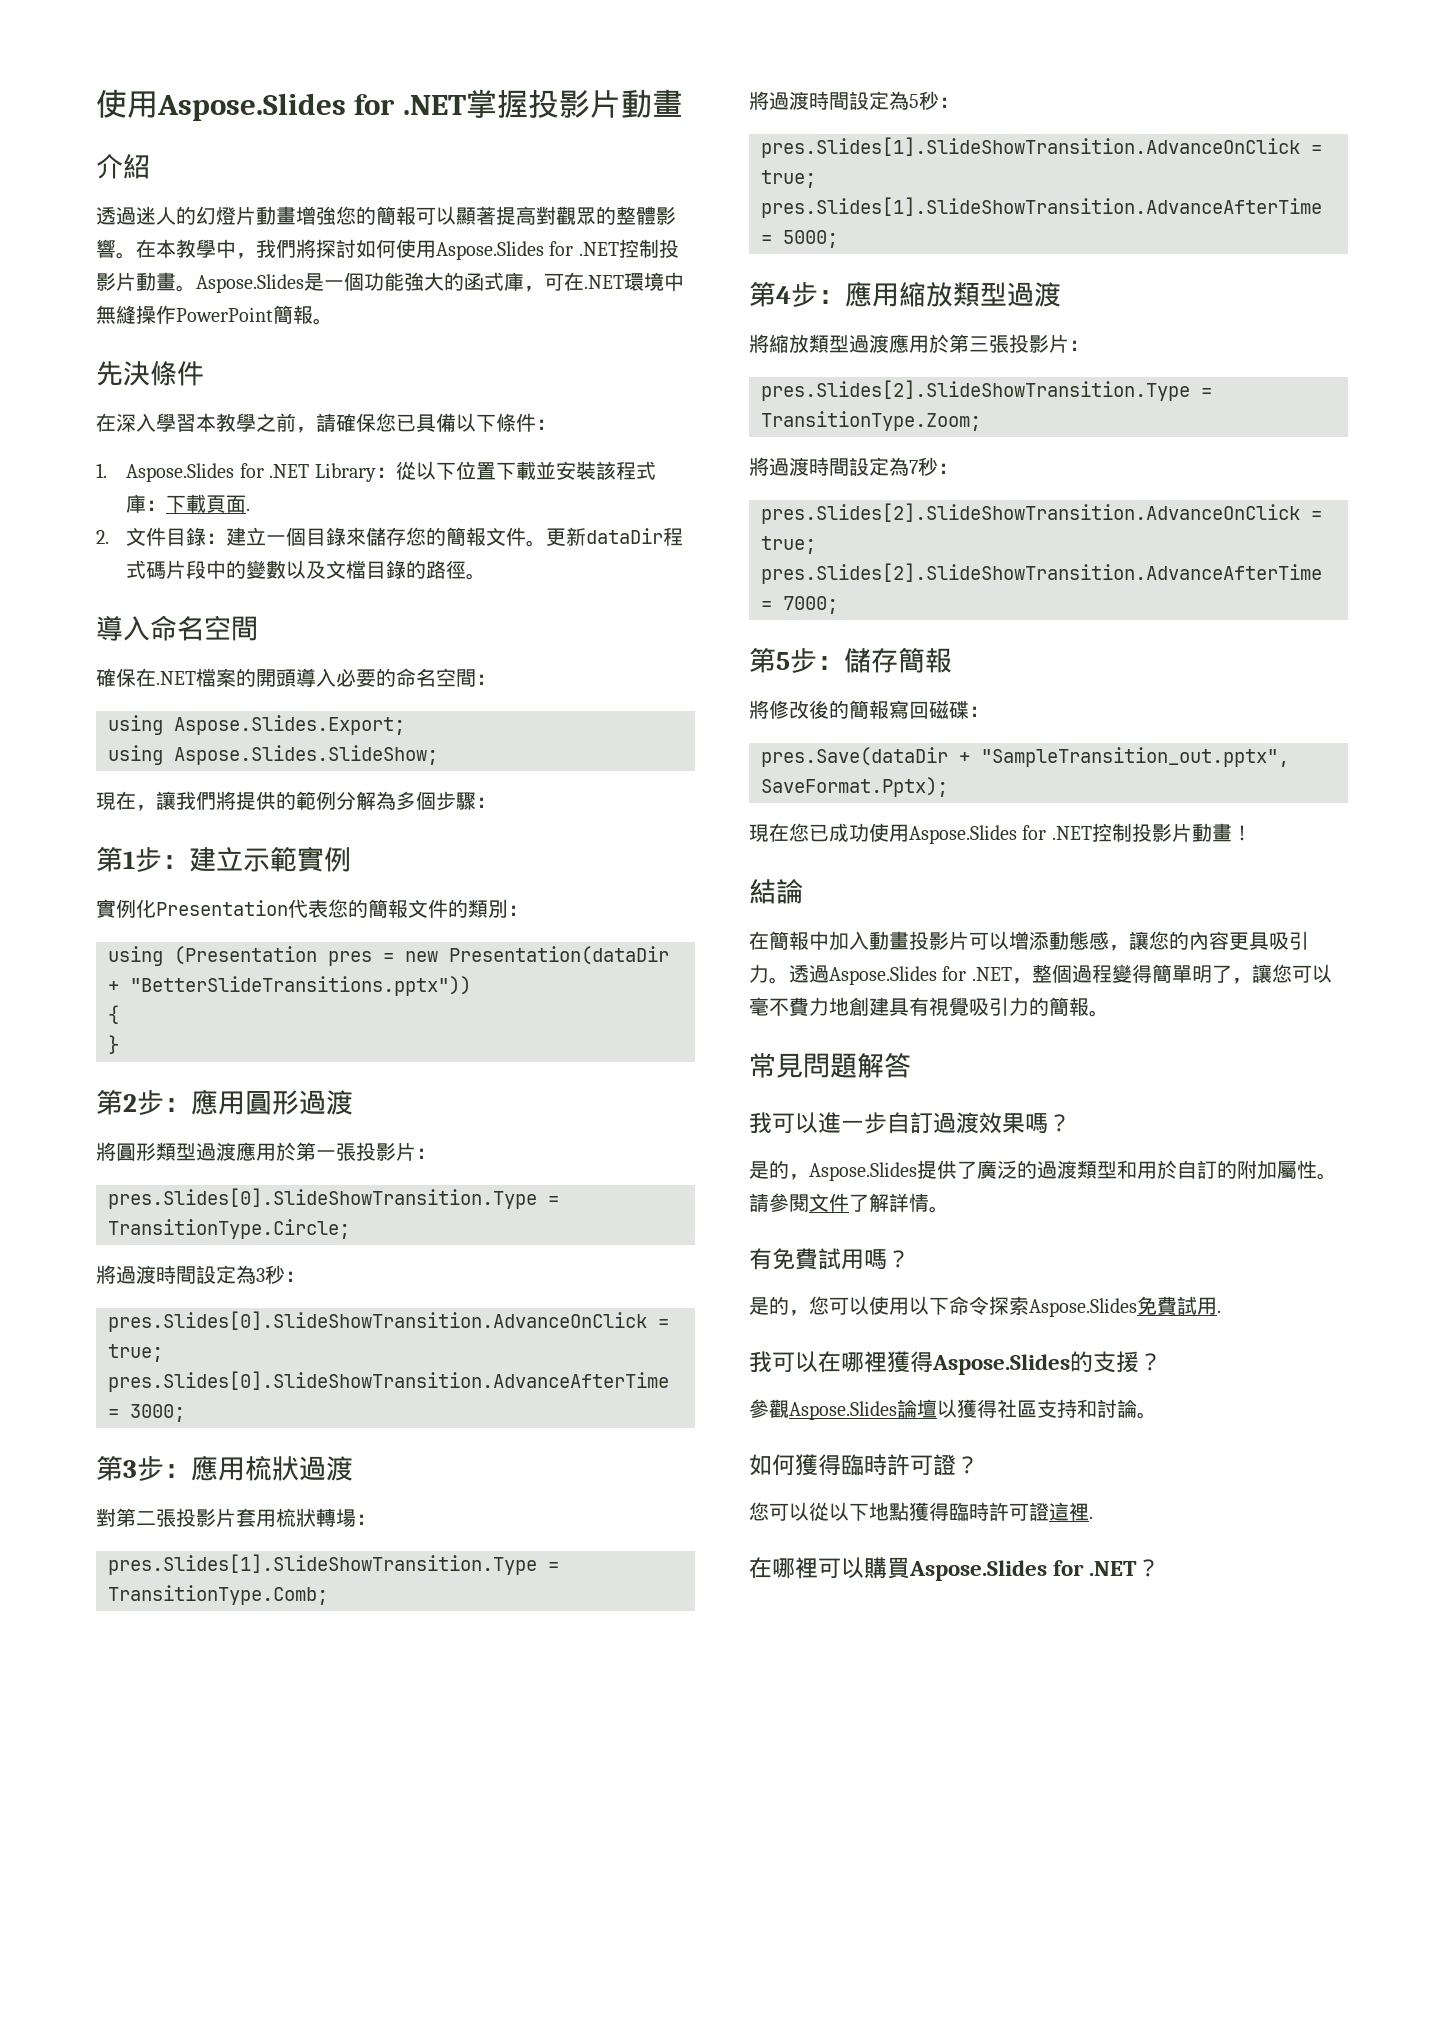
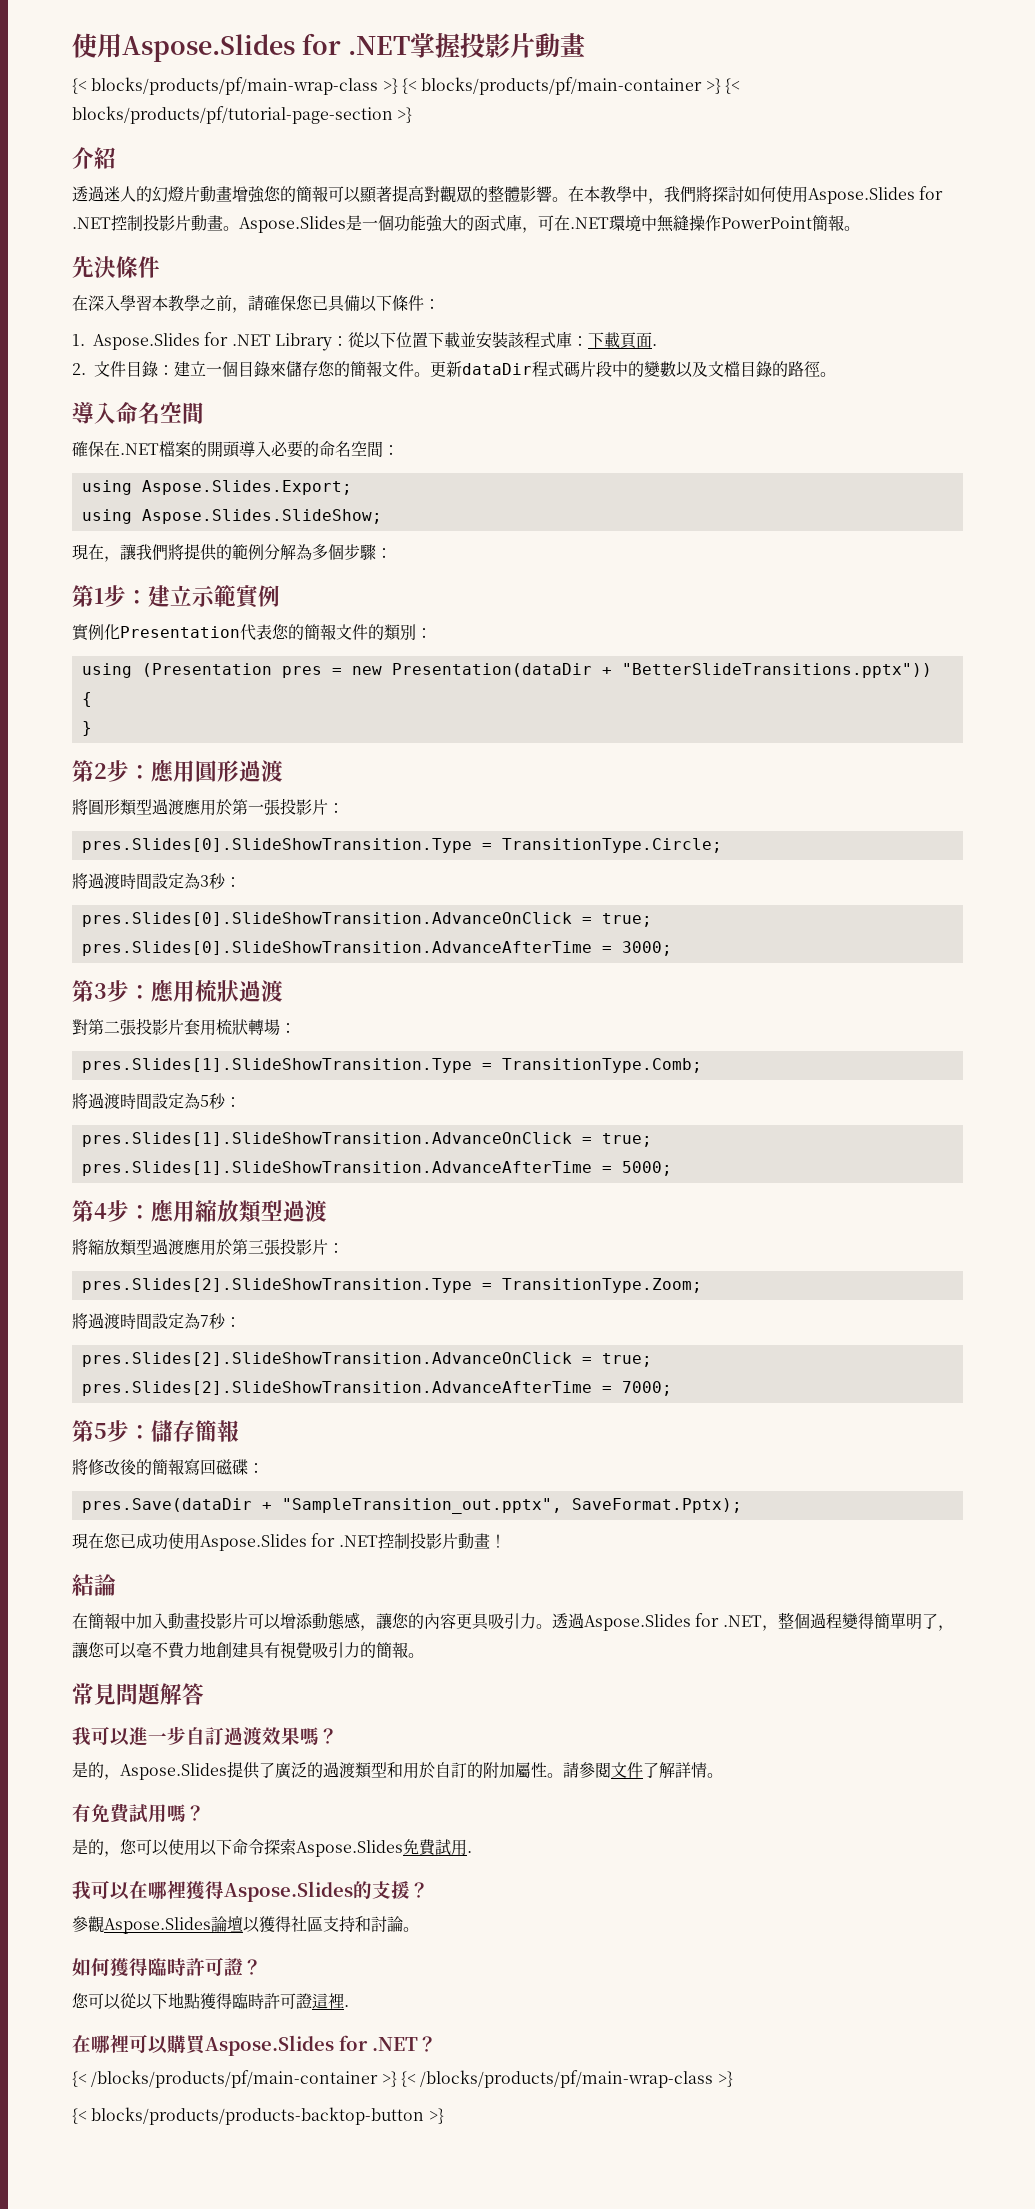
+ {< blocks/products/pf/main-wrap-class >} {< blocks/products/pf/main-container >} {< blocks/products/pf/tutorial-page-section >}
+ {< /blocks/products/pf/main-container >} {< /blocks/products/pf/main-wrap-class >}
+ {< blocks/products/products-backtop-button >}

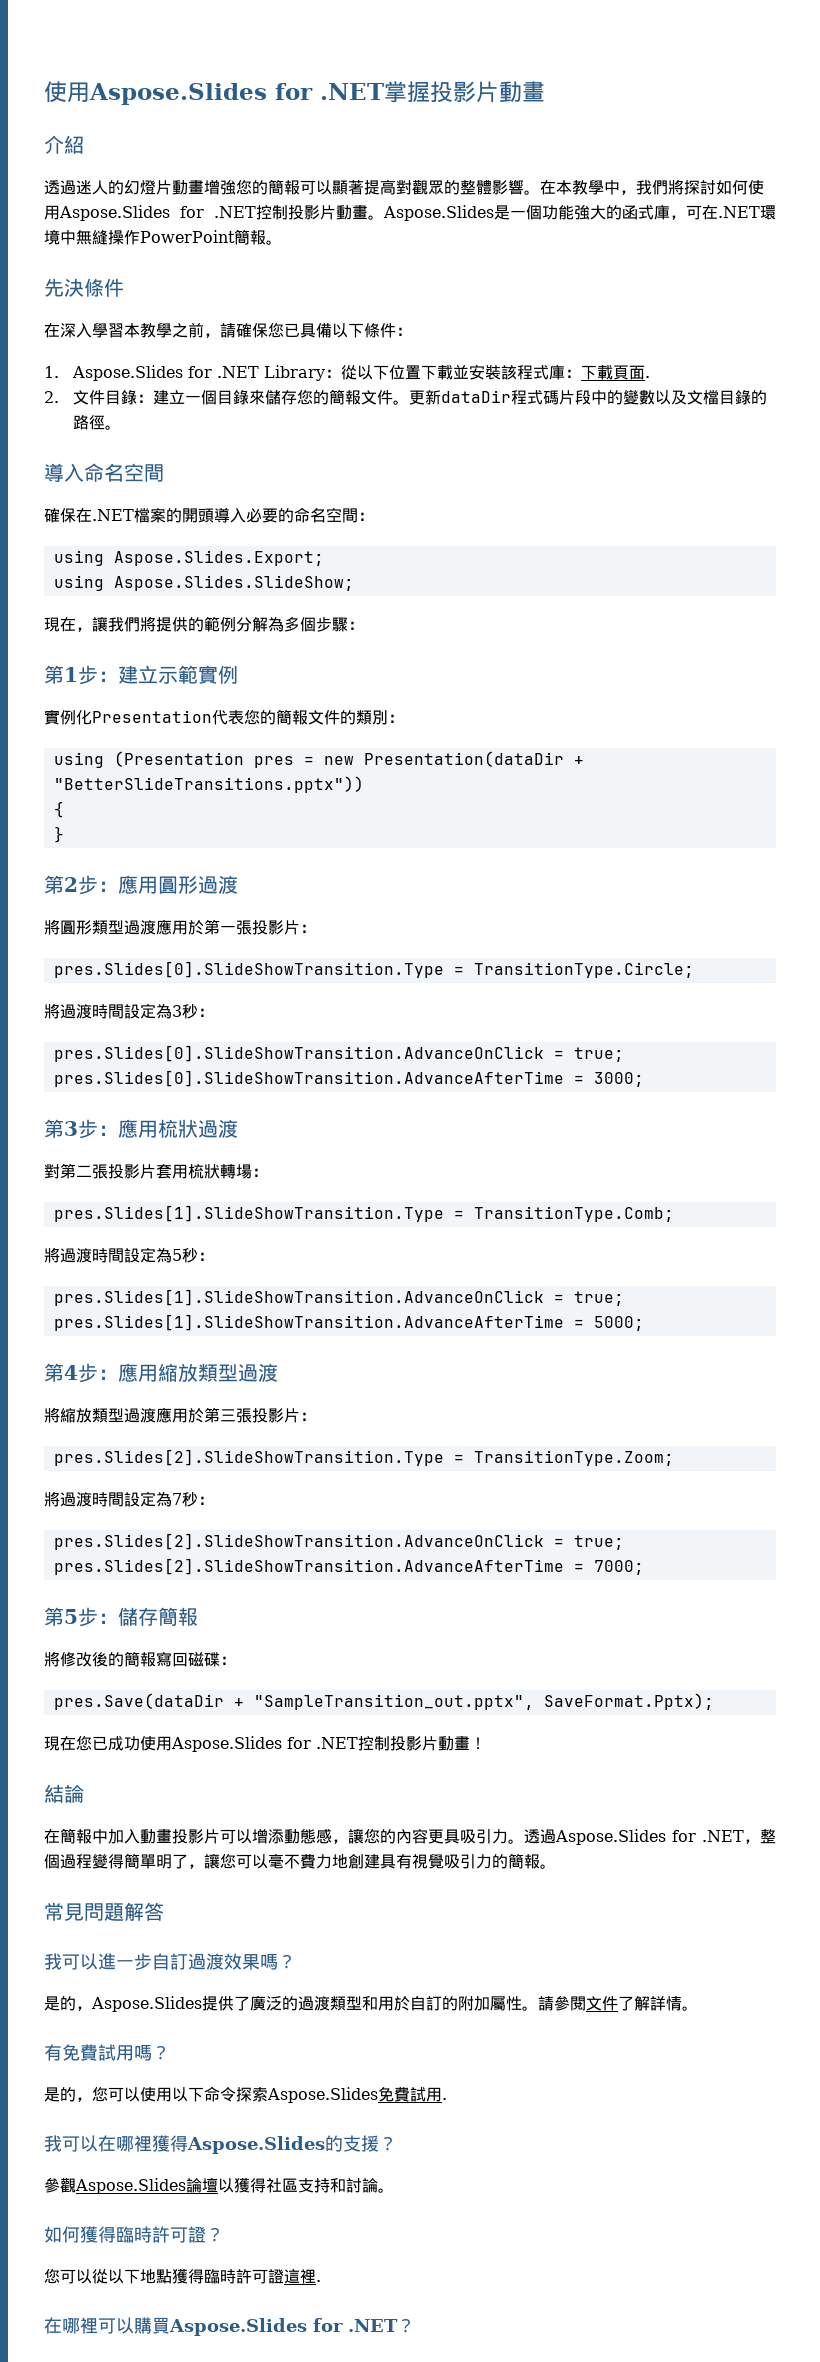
- {< blocks/products/pf/main-wrap-class >} {< blocks/products/pf/main-container >} {< blocks/products/pf/tutorial-page-section >}
- {< /blocks/products/pf/main-container >} {< /blocks/products/pf/main-wrap-class >}
- {< blocks/products/products-backtop-button >}

